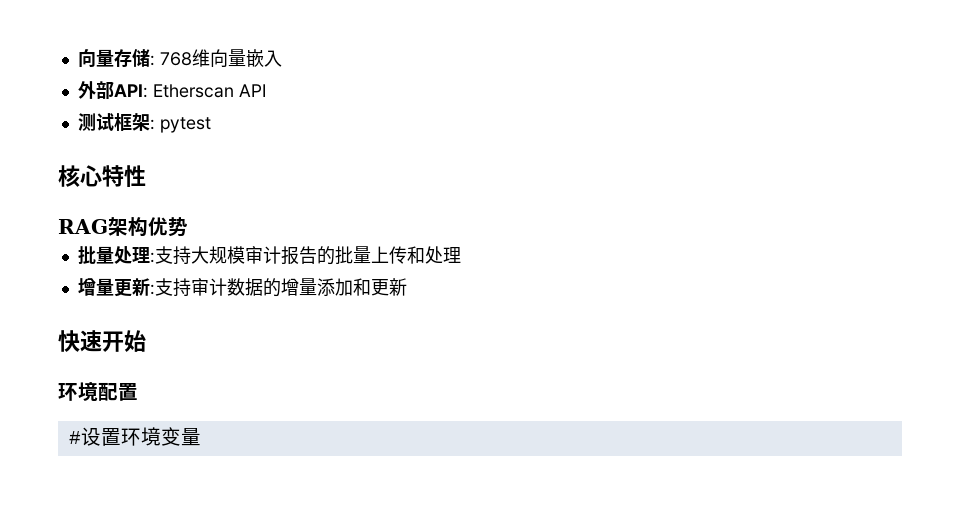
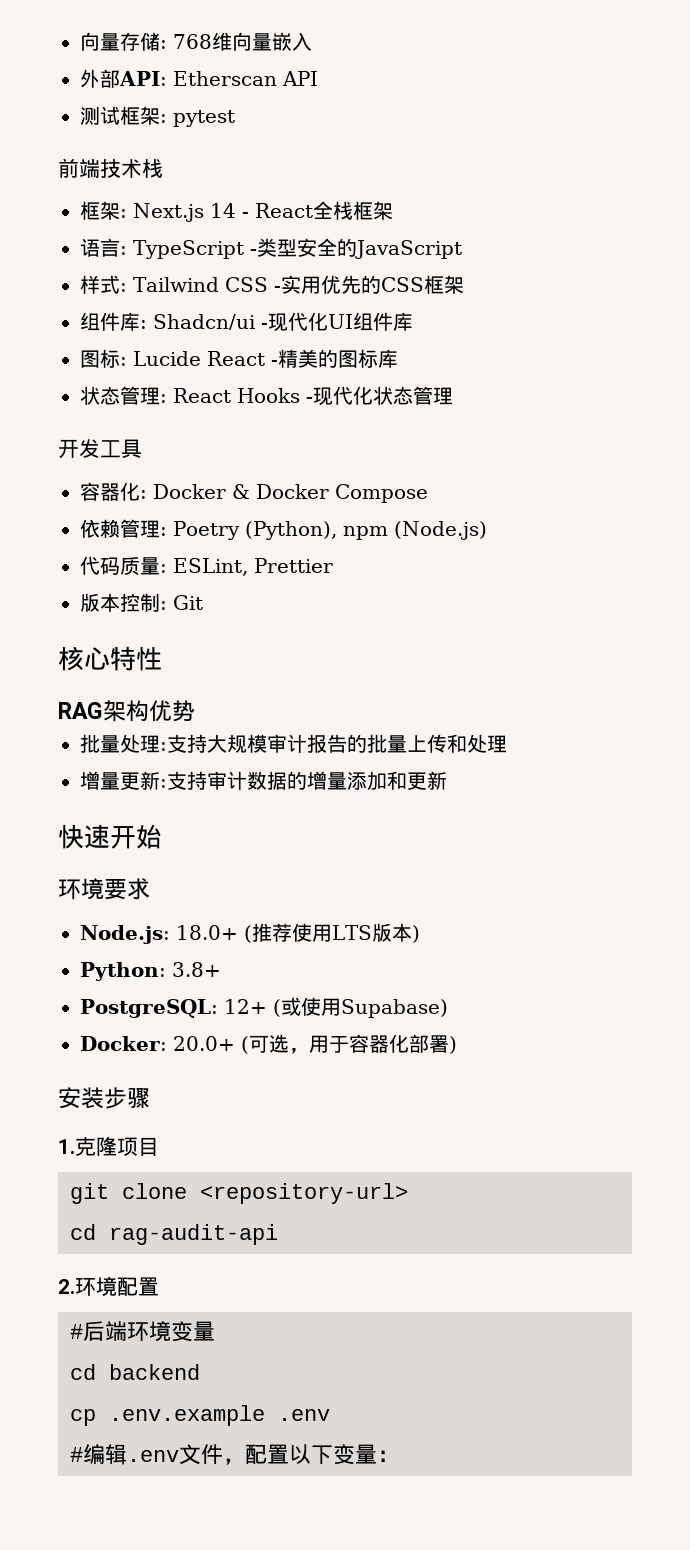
+ 前端技术栈
+ 框架: Next.js 14 - React全栈框架
+ 语言: TypeScript -类型安全的JavaScript
+ 样式: Tailwind CSS -实用优先的CSS框架
+ 组件库: Shadcn/ui -现代化UI组件库
+ 图标: Lucide React -精美的图标库
+ 状态管理: React Hooks -现代化状态管理
+ 开发工具
+ 容器化: Docker & Docker Compose
+ 依赖管理: Poetry (Python), npm (Node.js)
+ 代码质量: ESLint, Prettier
+ 版本控制: Git
- 环境配置
+ 环境要求
+ Node.js: 18.0+ (推荐使用LTS版本)
+ Python: 3.8+
+ PostgreSQL: 12+ (或使用Supabase)
+ Docker: 20.0+ (可选，用于容器化部署)
+ 安装步骤
+ 1.克隆项目
+ git clone <repository-url>
+ cd rag-audit-api
+ 2.环境配置
- #设置环境变量
+ #后端环境变量
+ cd backend
+ cp .env.example .env
+ #编辑.env文件，配置以下变量：

